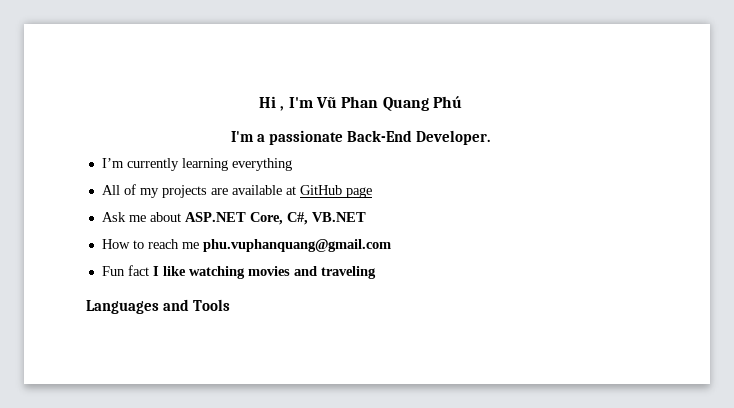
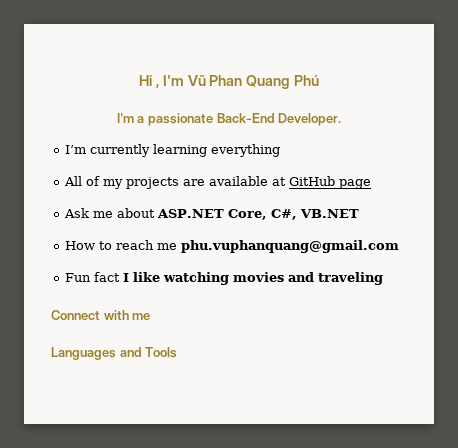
+ Connect with me

